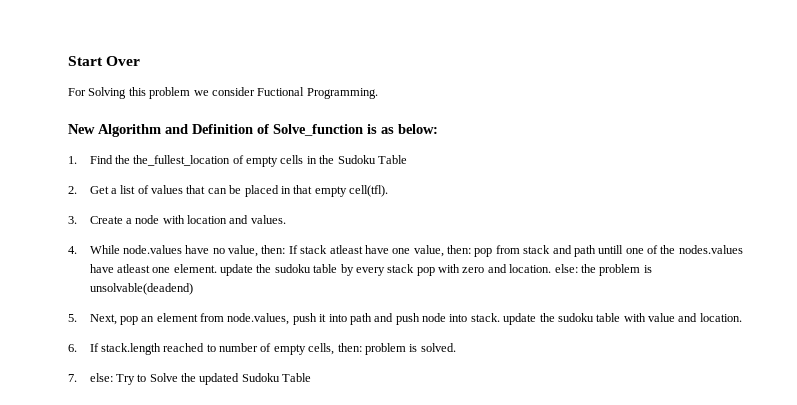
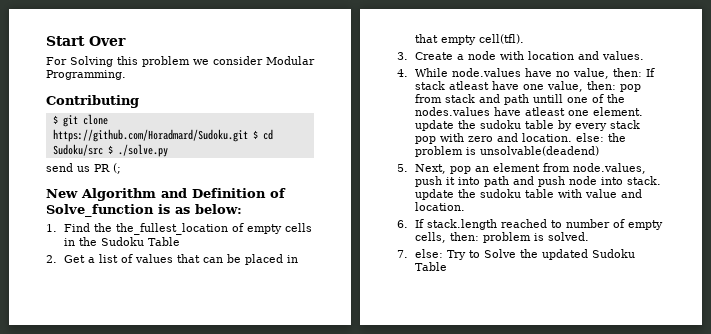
- For Solving this problem we consider Fuctional Programming.
+ For Solving this problem we consider Modular Programming.
+ Contributing
+ $ git clone https://github.com/Horadmard/Sudoku.git $ cd Sudoku/src $ ./solve.py
+ send us PR (;

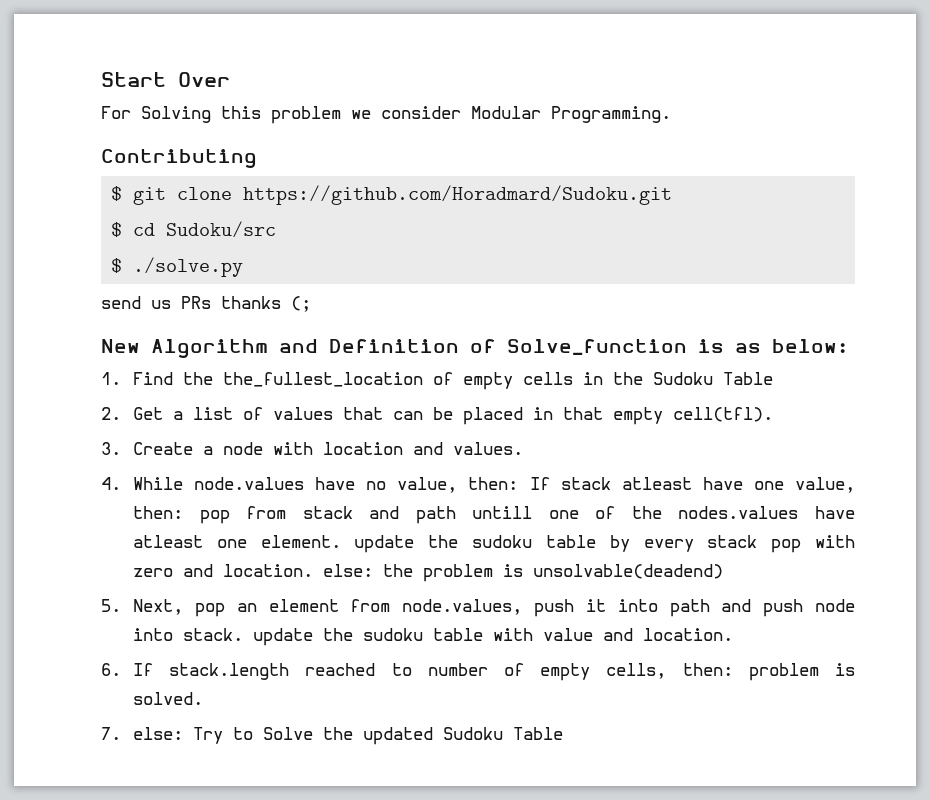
- $ git clone https://github.com/Horadmard/Sudoku.git $ cd Sudoku/src $ ./solve.py
+ $ git clone https://github.com/Horadmard/Sudoku.git
+ $ cd Sudoku/src
+ $ ./solve.py
- send us PR (;
+ send us PRs thanks (;

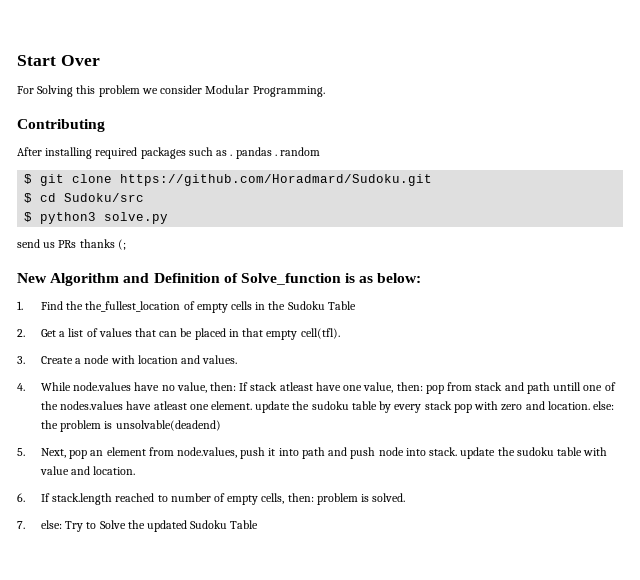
+ After installing required packages such as . pandas . random
- $ ./solve.py
+ $ python3 solve.py

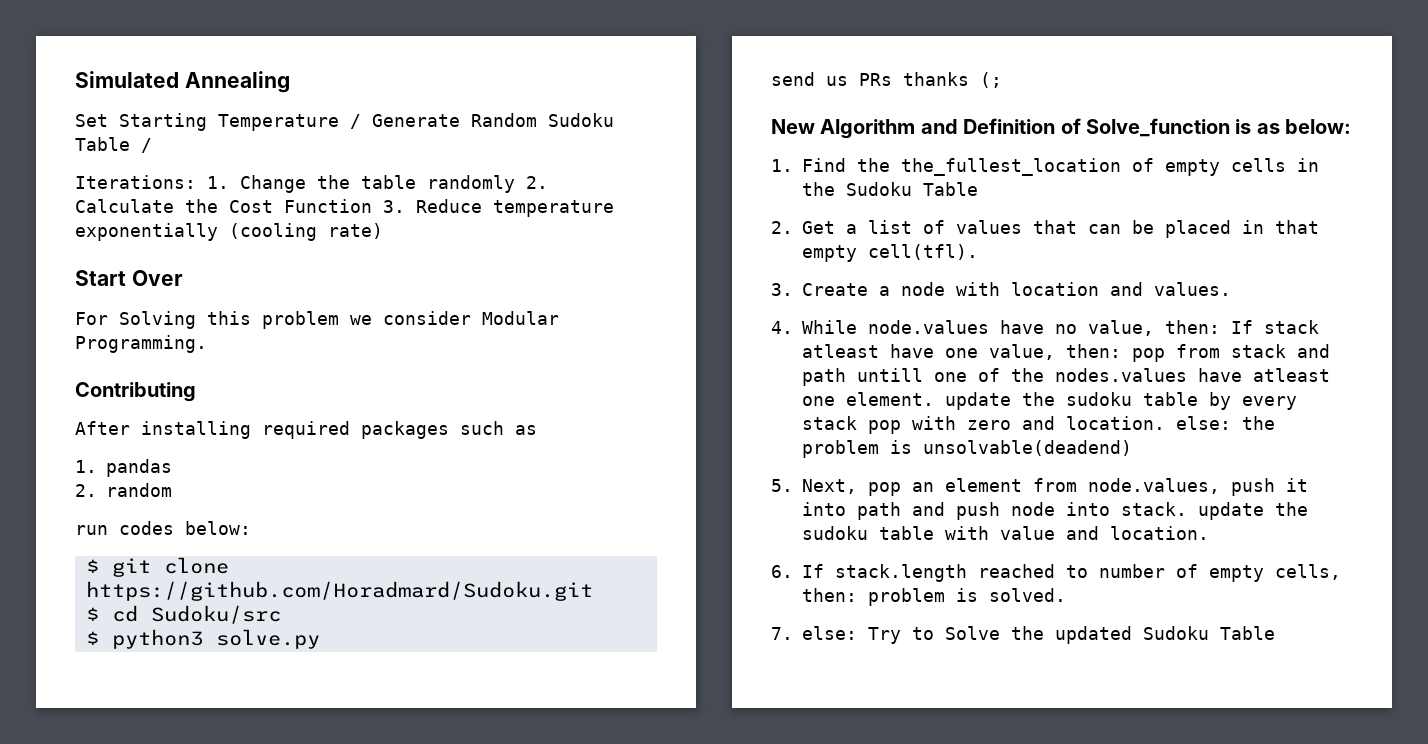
+ Simulated Annealing
+ Set Starting Temperature / Generate Random Sudoku Table /
+ Iterations: 1. Change the table randomly 2. Calculate the Cost Function 3. Reduce temperature exponentially (cooling rate)
- After installing required packages such as . pandas . random
+ After installing required packages such as
+ 1. pandas
+ 2. random
+ run codes below:

